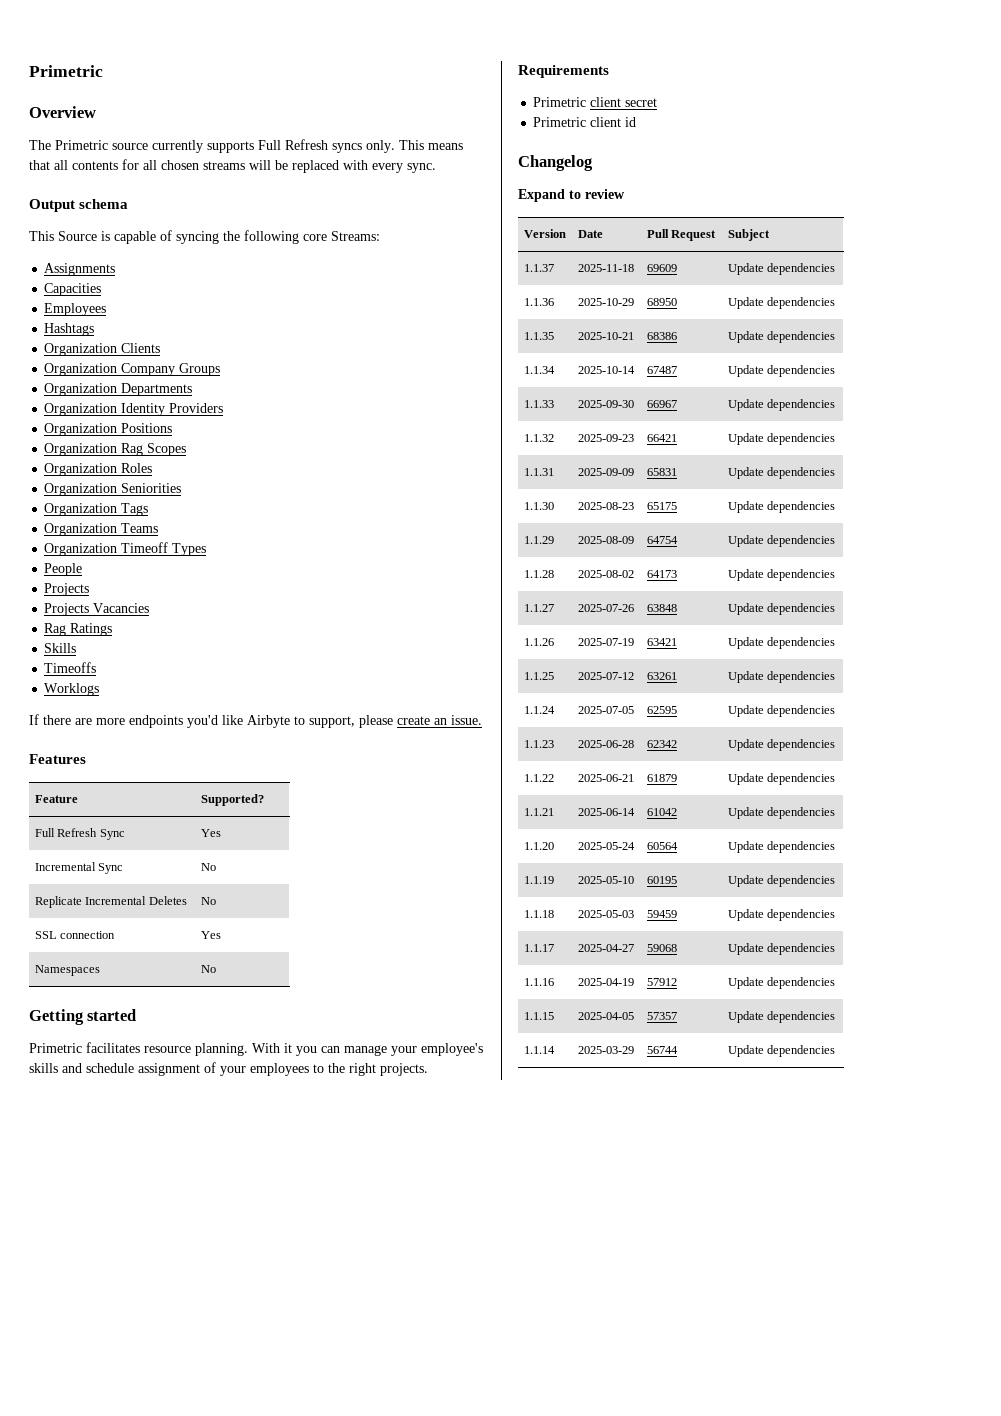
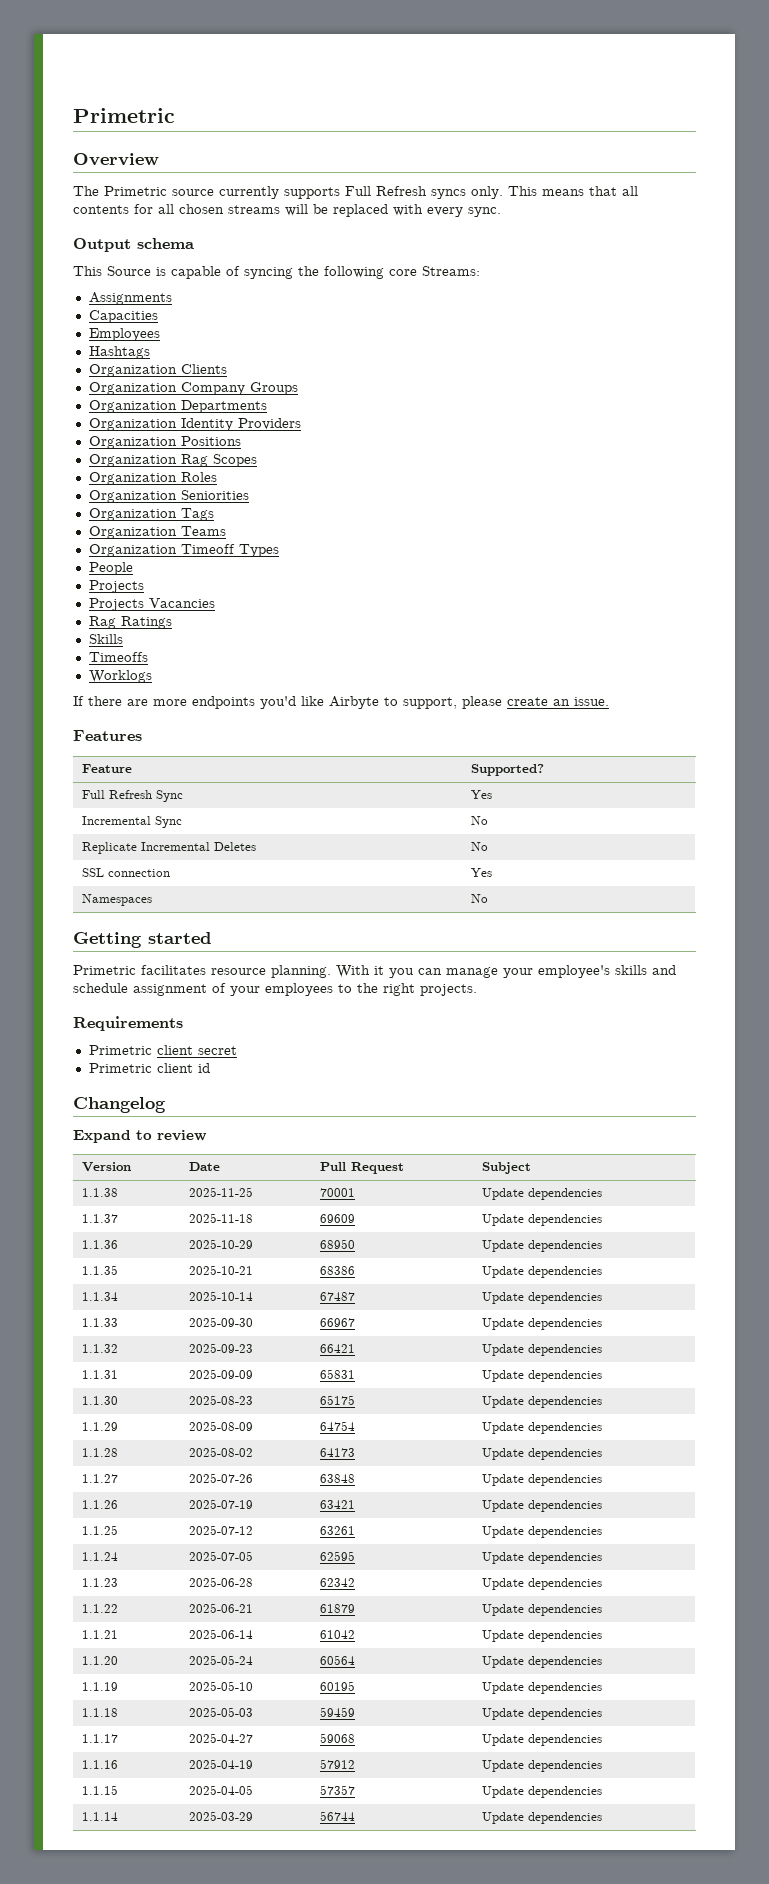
+ 1.1.38 | 2025-11-25 | 70001 | Update dependencies

